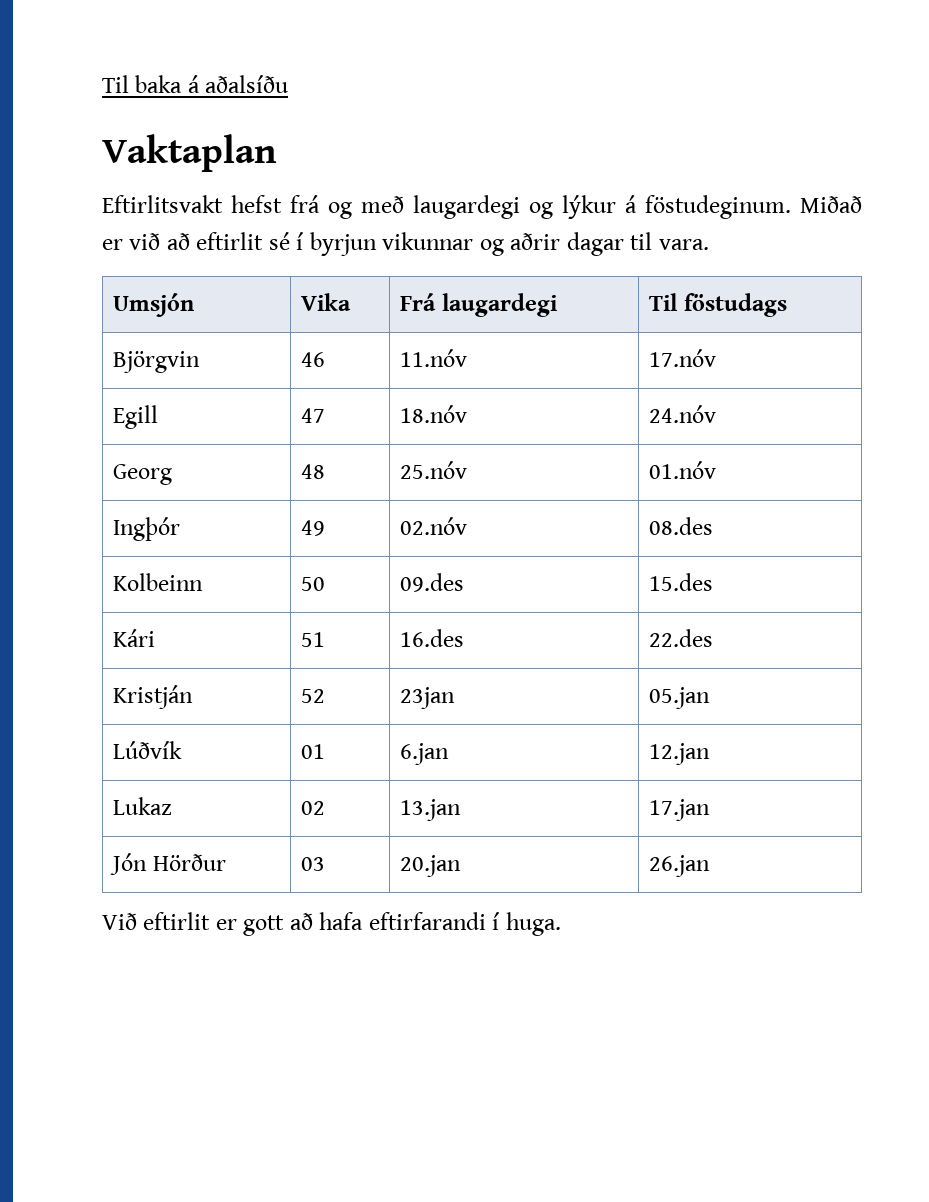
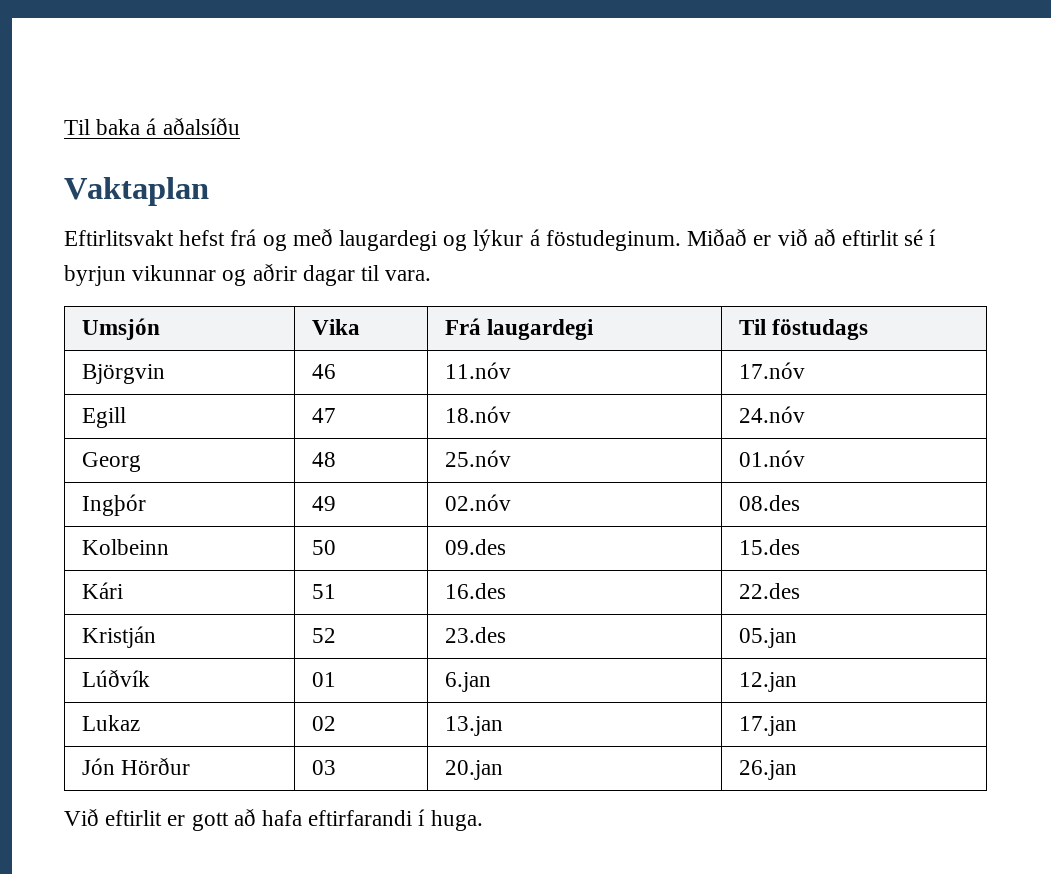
- Kristján | 52 | 23jan | 05.jan
+ Kristján | 52 | 23.des | 05.jan

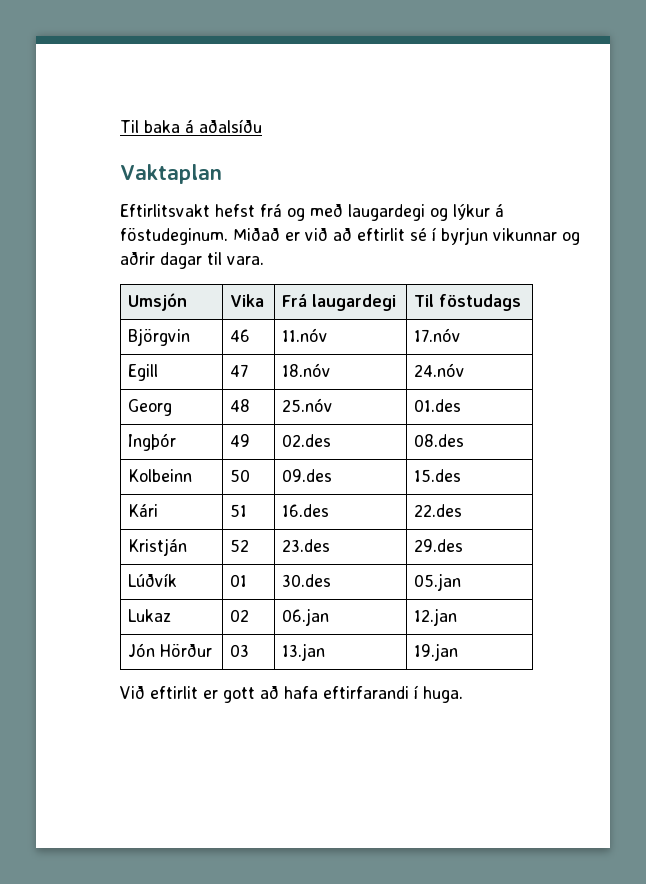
- Georg | 48 | 25.nóv | 01.nóv
+ Georg | 48 | 25.nóv | 01.des
- Ingþór | 49 | 02.nóv | 08.des
+ Ingþór | 49 | 02.des | 08.des
- Kristján | 52 | 23.des | 05.jan
+ Kristján | 52 | 23.des | 29.des
- Lúðvík | 01 | 6.jan | 12.jan
+ Lúðvík | 01 | 30.des | 05.jan
- Lukaz | 02 | 13.jan | 17.jan
+ Lukaz | 02 | 06.jan | 12.jan
- Jón Hörður | 03 | 20.jan | 26.jan
+ Jón Hörður | 03 | 13.jan | 19.jan

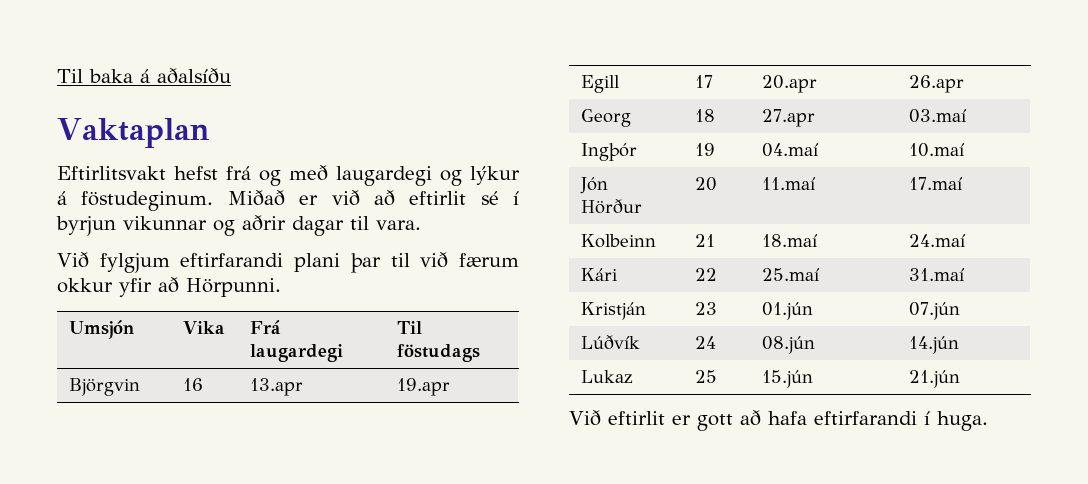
+ Við fylgjum eftirfarandi plani þar til við færum okkur yfir að Hörpunni.
- Björgvin | 46 | 11.nóv | 17.nóv
- Egill | 47 | 18.nóv | 24.nóv
- Georg | 48 | 25.nóv | 01.des
- Ingþór | 49 | 02.des | 08.des
- Kolbeinn | 50 | 09.des | 15.des
- Kári | 51 | 16.des | 22.des
- Kristján | 52 | 23.des | 29.des
- Lúðvík | 01 | 30.des | 05.jan
- Lukaz | 02 | 06.jan | 12.jan
- Jón Hörður | 03 | 13.jan | 19.jan
+ Björgvin | 16 | 13.apr | 19.apr
+ Egill | 17 | 20.apr | 26.apr
+ Georg | 18 | 27.apr | 03.maí
+ Ingþór | 19 | 04.maí | 10.maí
+ Jón Hörður | 20 | 11.maí | 17.maí
+ Kolbeinn | 21 | 18.maí | 24.maí
+ Kári | 22 | 25.maí | 31.maí
+ Kristján | 23 | 01.jún | 07.jún
+ Lúðvík | 24 | 08.jún | 14.jún
+ Lukaz | 25 | 15.jún | 21.jún

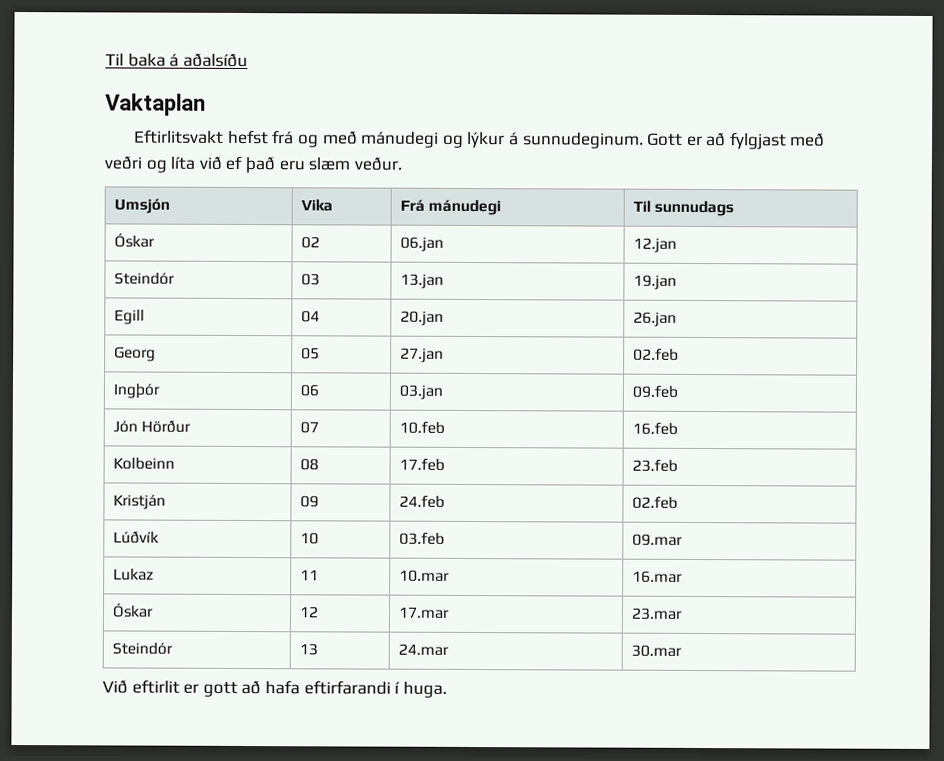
- Eftirlitsvakt hefst frá og með laugardegi og lýkur á föstudeginum. Miðað er við að eftirlit sé í byrjun vikunnar og aðrir dagar til vara.
- Við fylgjum eftirfarandi plani þar til við færum okkur yfir að Hörpunni.
+ Eftirlitsvakt hefst frá og með mánudegi og lýkur á sunnudeginum. Gott er að fylgjast með veðri og líta við ef það eru slæm veður.
- Umsjón | Vika | Frá laugardegi | Til föstudags
- Björgvin | 16 | 13.apr | 19.apr
- Egill | 17 | 20.apr | 26.apr
- Georg | 18 | 27.apr | 03.maí
- Ingþór | 19 | 04.maí | 10.maí
- Jón Hörður | 20 | 11.maí | 17.maí
- Kolbeinn | 21 | 18.maí | 24.maí
- Kári | 22 | 25.maí | 31.maí
- Kristján | 23 | 01.jún | 07.jún
- Lúðvík | 24 | 08.jún | 14.jún
- Lukaz | 25 | 15.jún | 21.jún
+ Umsjón | Vika | Frá mánudegi | Til sunnudags
+ Óskar | 02 | 06.jan | 12.jan
+ Steindór | 03 | 13.jan | 19.jan
+ Egill | 04 | 20.jan | 26.jan
+ Georg | 05 | 27.jan | 02.feb
+ Ingþór | 06 | 03.jan | 09.feb
+ Jón Hörður | 07 | 10.feb | 16.feb
+ Kolbeinn | 08 | 17.feb | 23.feb
+ Kristján | 09 | 24.feb | 02.feb
+ Lúðvík | 10 | 03.feb | 09.mar
+ Lukaz | 11 | 10.mar | 16.mar
+ Óskar | 12 | 17.mar | 23.mar
+ Steindór | 13 | 24.mar | 30.mar

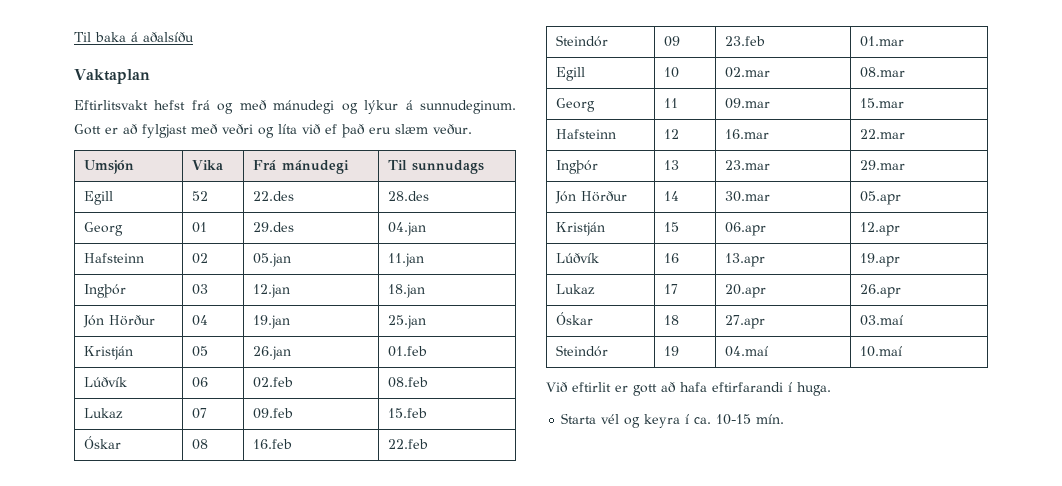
- Óskar | 02 | 06.jan | 12.jan
- Steindór | 03 | 13.jan | 19.jan
- Egill | 04 | 20.jan | 26.jan
- Georg | 05 | 27.jan | 02.feb
- Ingþór | 06 | 03.jan | 09.feb
- Jón Hörður | 07 | 10.feb | 16.feb
- Kolbeinn | 08 | 17.feb | 23.feb
- Kristján | 09 | 24.feb | 02.feb
- Lúðvík | 10 | 03.feb | 09.mar
- Lukaz | 11 | 10.mar | 16.mar
- Óskar | 12 | 17.mar | 23.mar
- Steindór | 13 | 24.mar | 30.mar
+ Egill | 52 | 22.des | 28.des
+ Georg | 01 | 29.des | 04.jan
+ Hafsteinn | 02 | 05.jan | 11.jan
+ Ingþór | 03 | 12.jan | 18.jan
+ Jón Hörður | 04 | 19.jan | 25.jan
+ Kristján | 05 | 26.jan | 01.feb
+ Lúðvík | 06 | 02.feb | 08.feb
+ Lukaz | 07 | 09.feb | 15.feb
+ Óskar | 08 | 16.feb | 22.feb
+ Steindór | 09 | 23.feb | 01.mar
+ Egill | 10 | 02.mar | 08.mar
+ Georg | 11 | 09.mar | 15.mar
+ Hafsteinn | 12 | 16.mar | 22.mar
+ Ingþór | 13 | 23.mar | 29.mar
+ Jón Hörður | 14 | 30.mar | 05.apr
+ Kristján | 15 | 06.apr | 12.apr
+ Lúðvík | 16 | 13.apr | 19.apr
+ Lukaz | 17 | 20.apr | 26.apr
+ Óskar | 18 | 27.apr | 03.maí
+ Steindór | 19 | 04.maí | 10.maí
+ Starta vél og keyra í ca. 10-15 mín.

